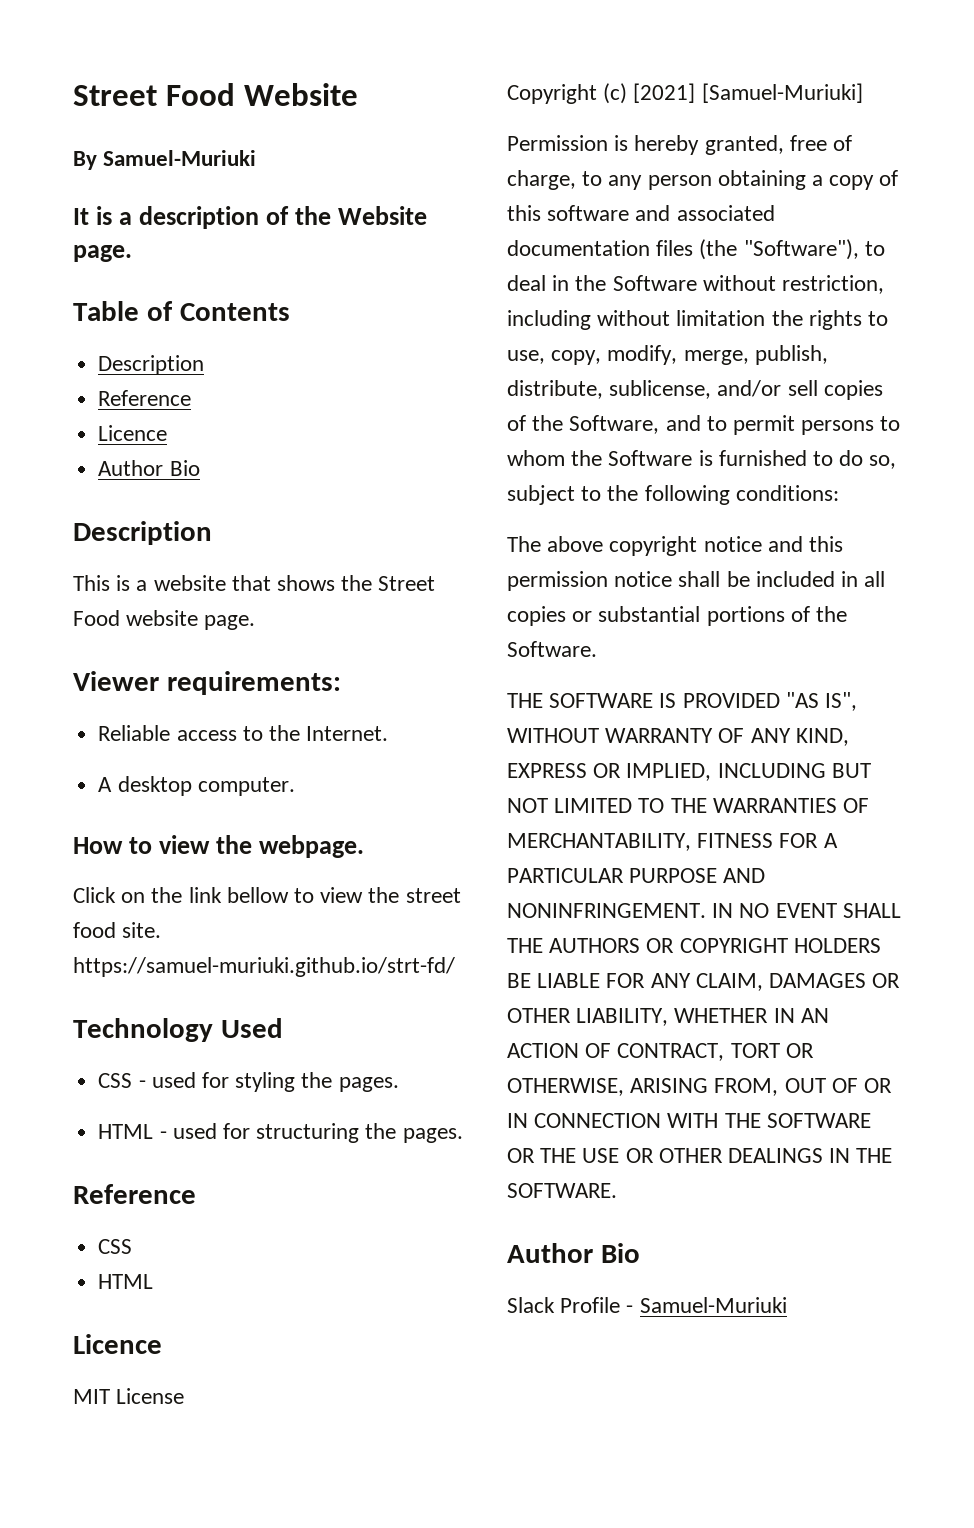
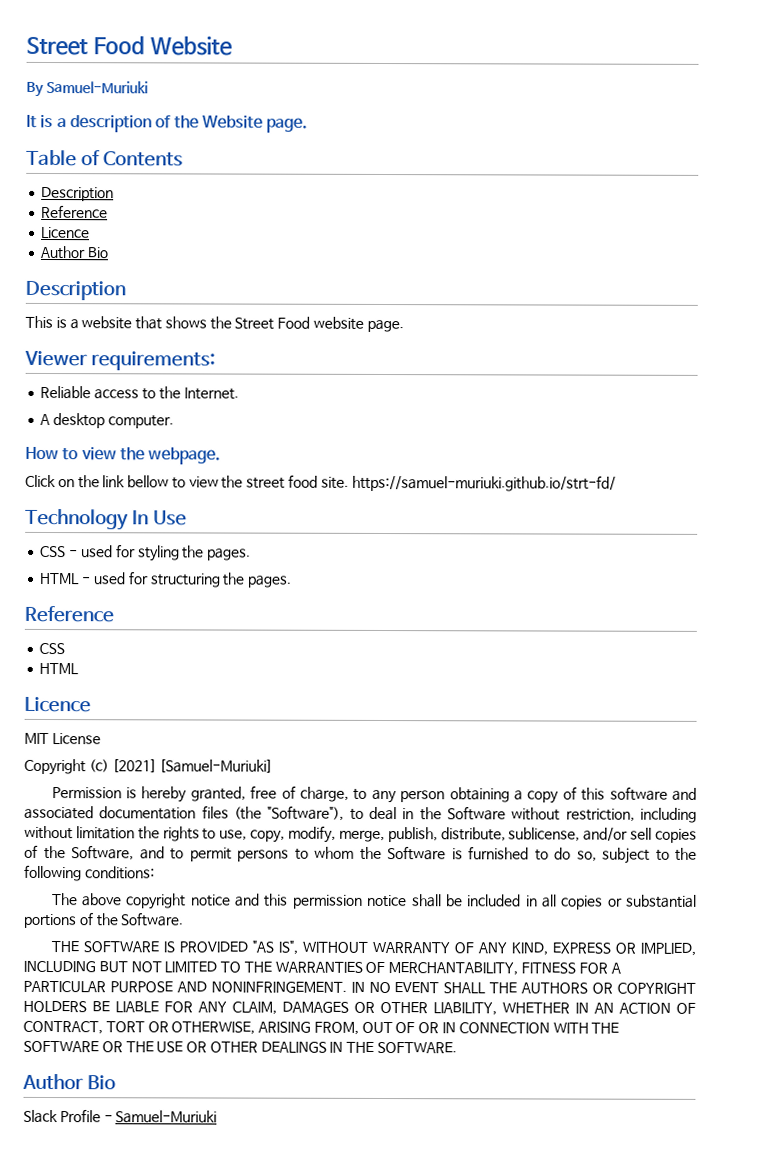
- Technology Used
+ Technology In Use

